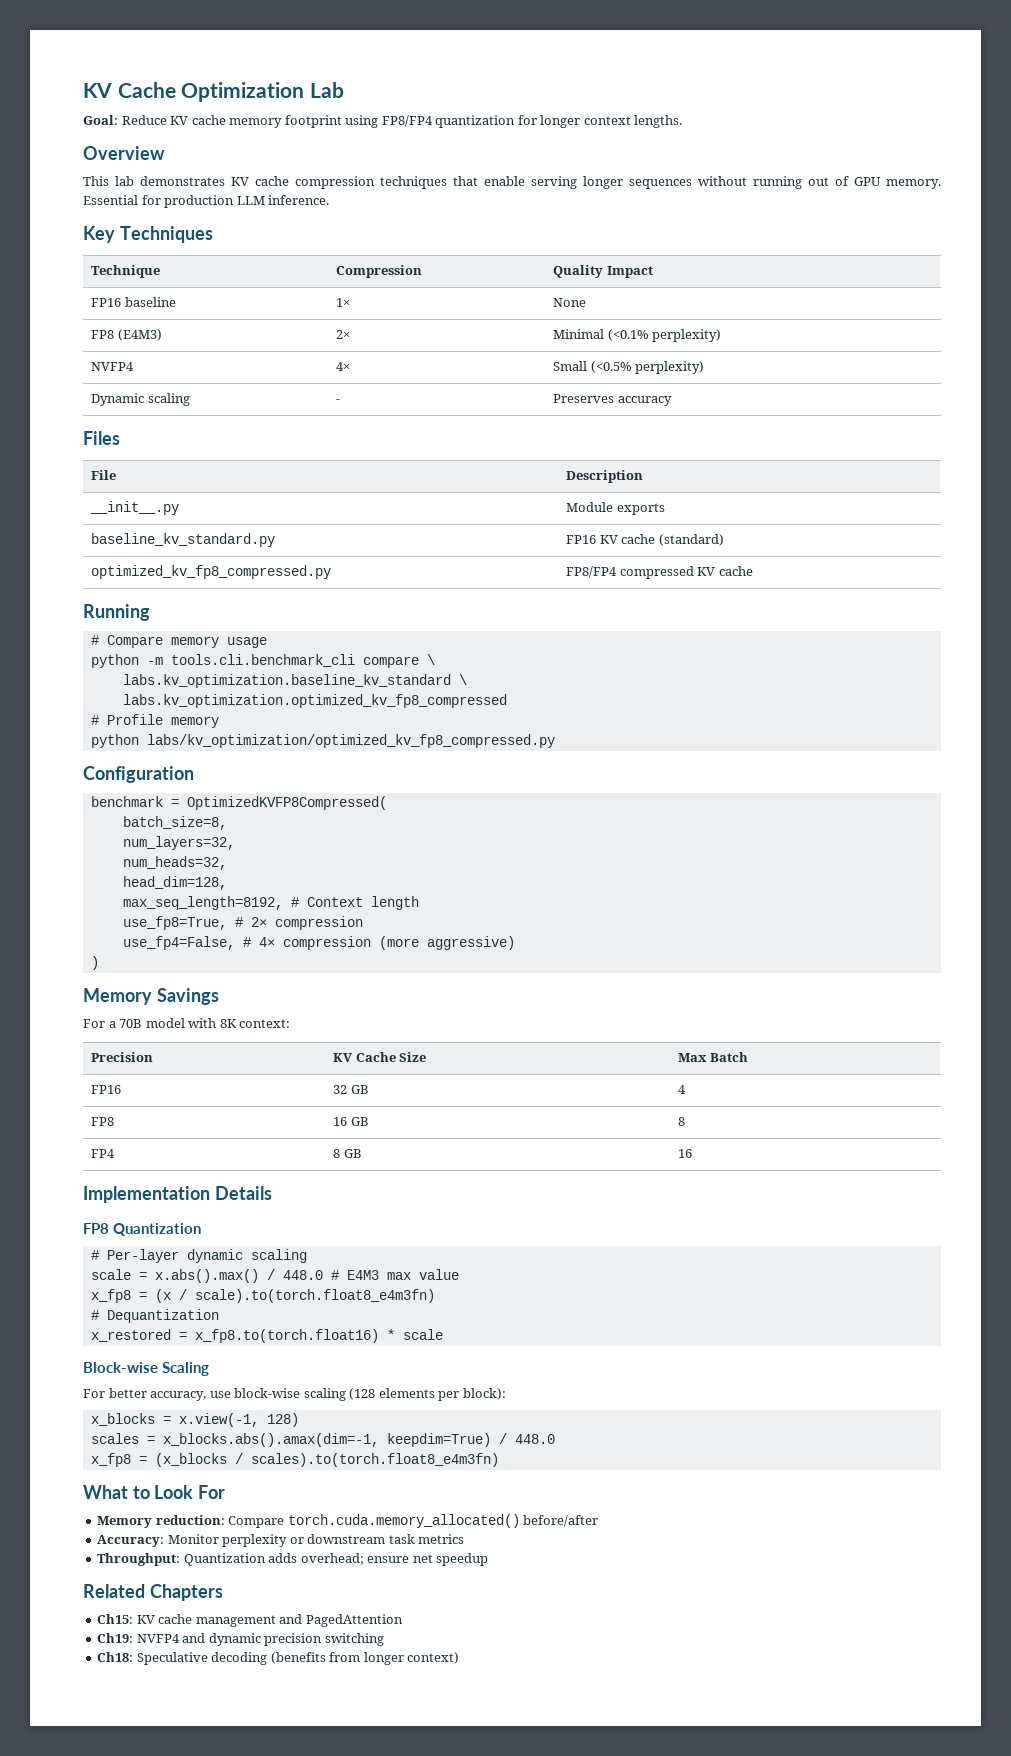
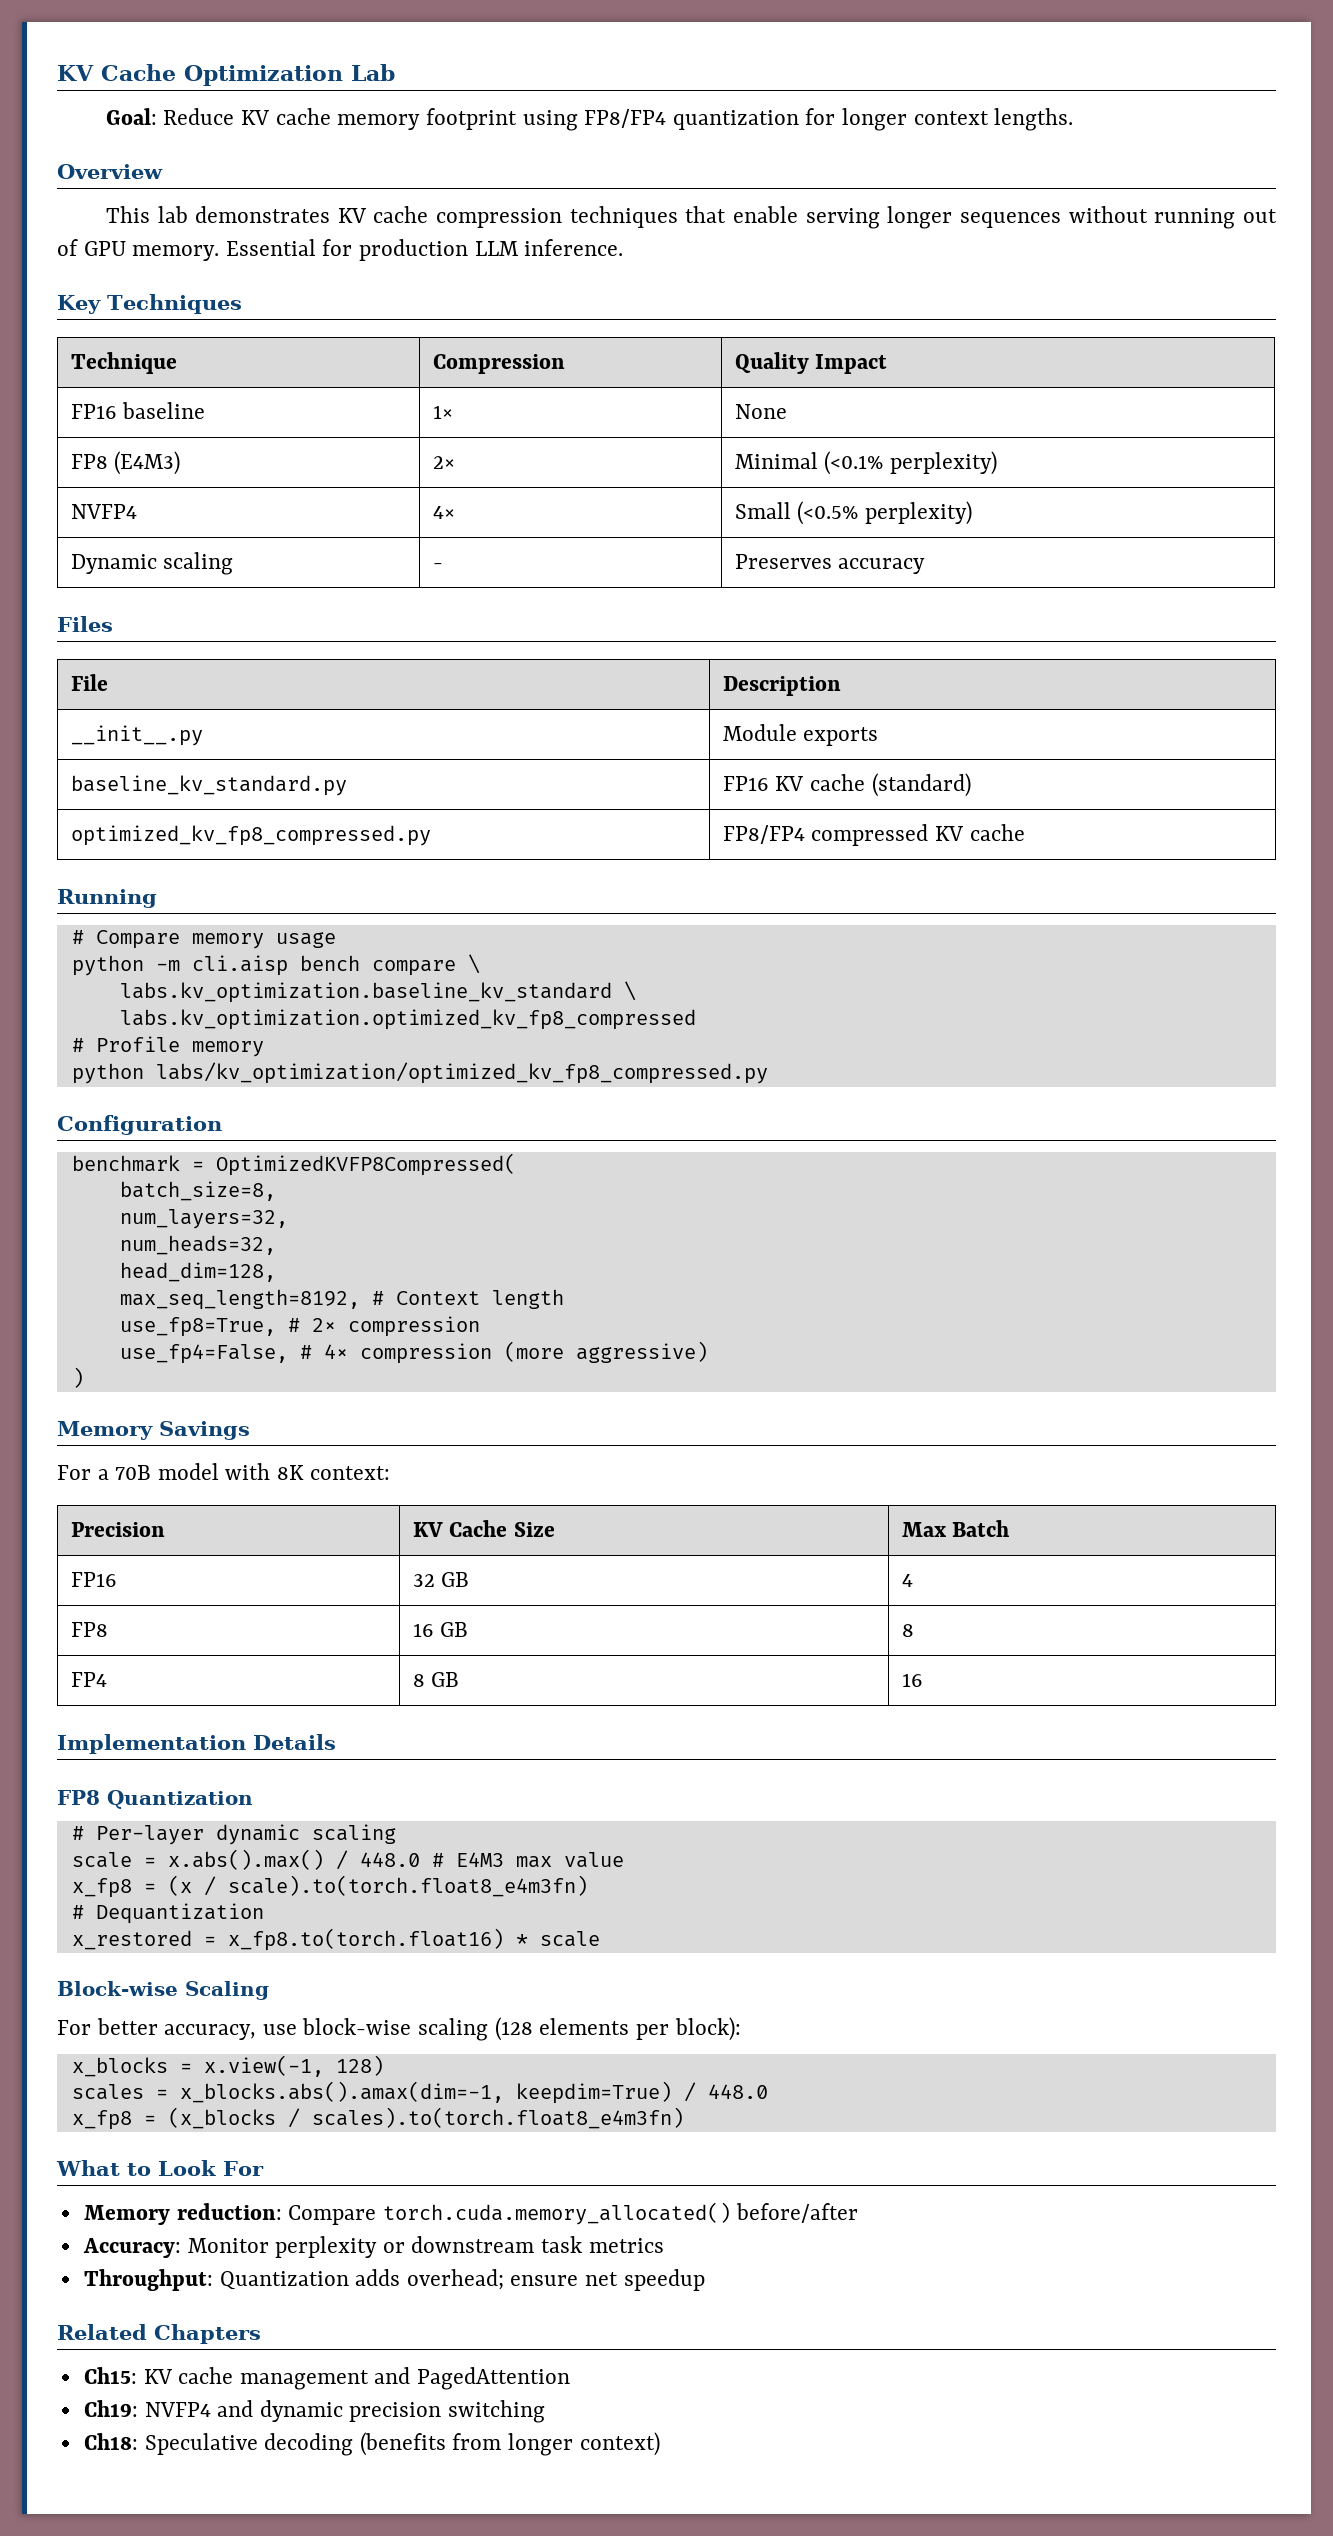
- python -m tools.cli.benchmark_cli compare \
+ python -m cli.aisp bench compare \

